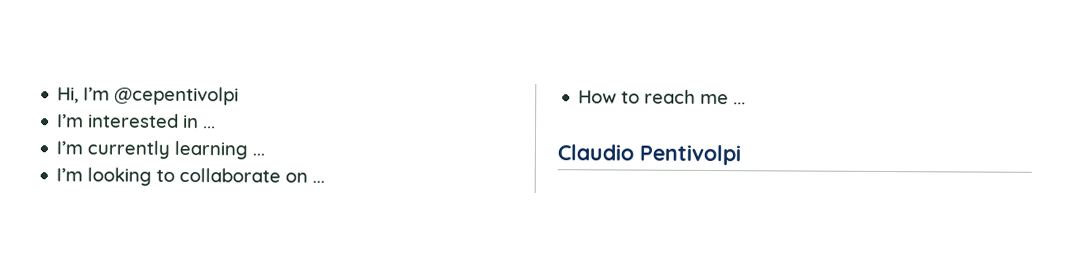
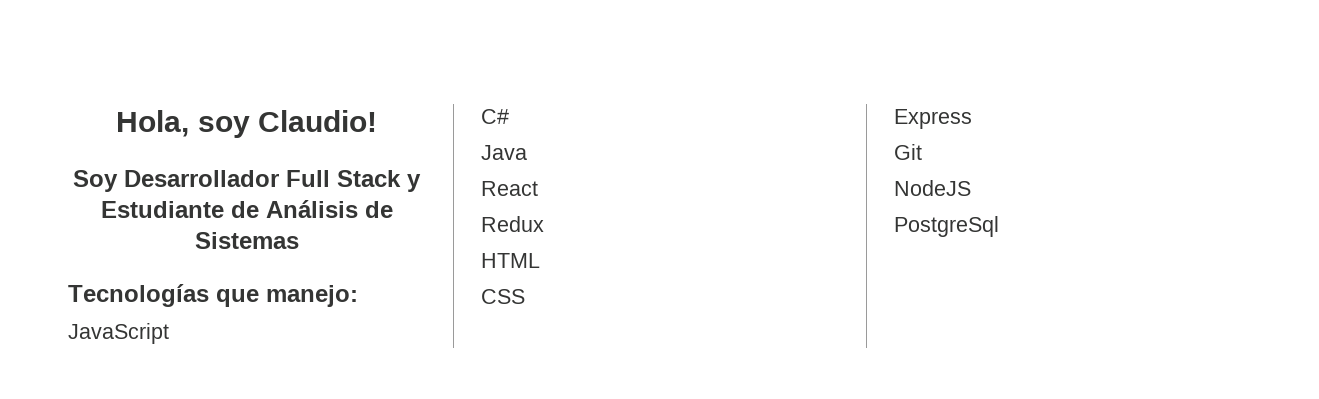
- Hi, I’m @cepentivolpi
- I’m interested in ...
- I’m currently learning ...
- I’m looking to collaborate on ...
- How to reach me ...
- Claudio Pentivolpi
+ Hola, soy Claudio!
+ Soy Desarrollador Full Stack y Estudiante de Análisis de Sistemas
+ Tecnologías que manejo:
+ JavaScript
+ C#
+ Java
+ React
+ Redux
+ HTML
+ CSS
+ Express
+ Git
+ NodeJS
+ PostgreSql

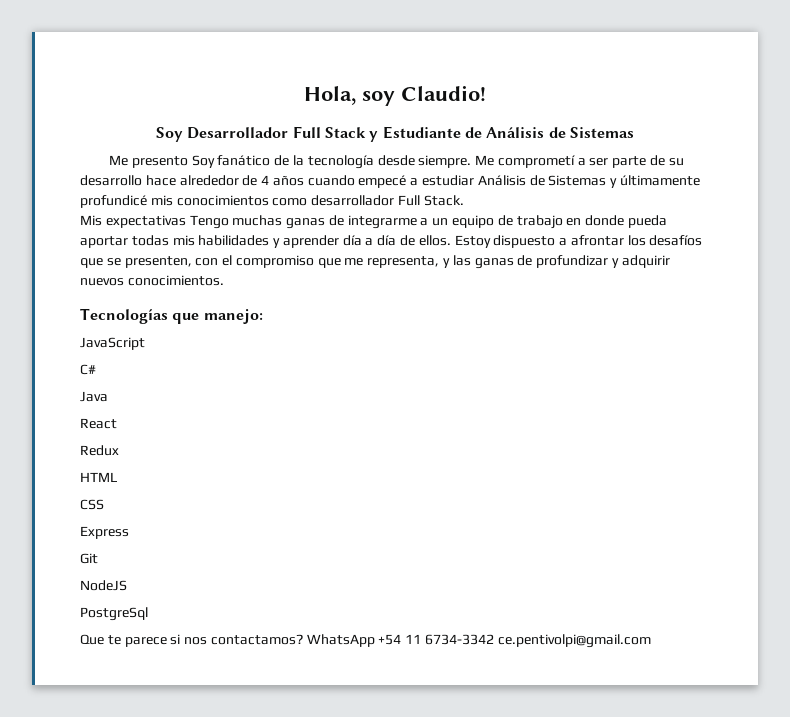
+ Me presento Soy fanático de la tecnología desde siempre. Me comprometí a ser parte de su desarrollo hace alrededor de 4 años cuando empecé a estudiar Análisis de Sistemas y últimamente profundicé mis conocimientos como desarrollador Full Stack.
+ Mis expectativas Tengo muchas ganas de integrarme a un equipo de trabajo en donde pueda aportar todas mis habilidades y aprender día a día de ellos. Estoy dispuesto a afrontar los desafíos que se presenten, con el compromiso que me representa, y las ganas de profundizar y adquirir nuevos conocimientos.
+ Que te parece si nos contactamos? WhatsApp +54 11 6734-3342 ce.pentivolpi@gmail.com

